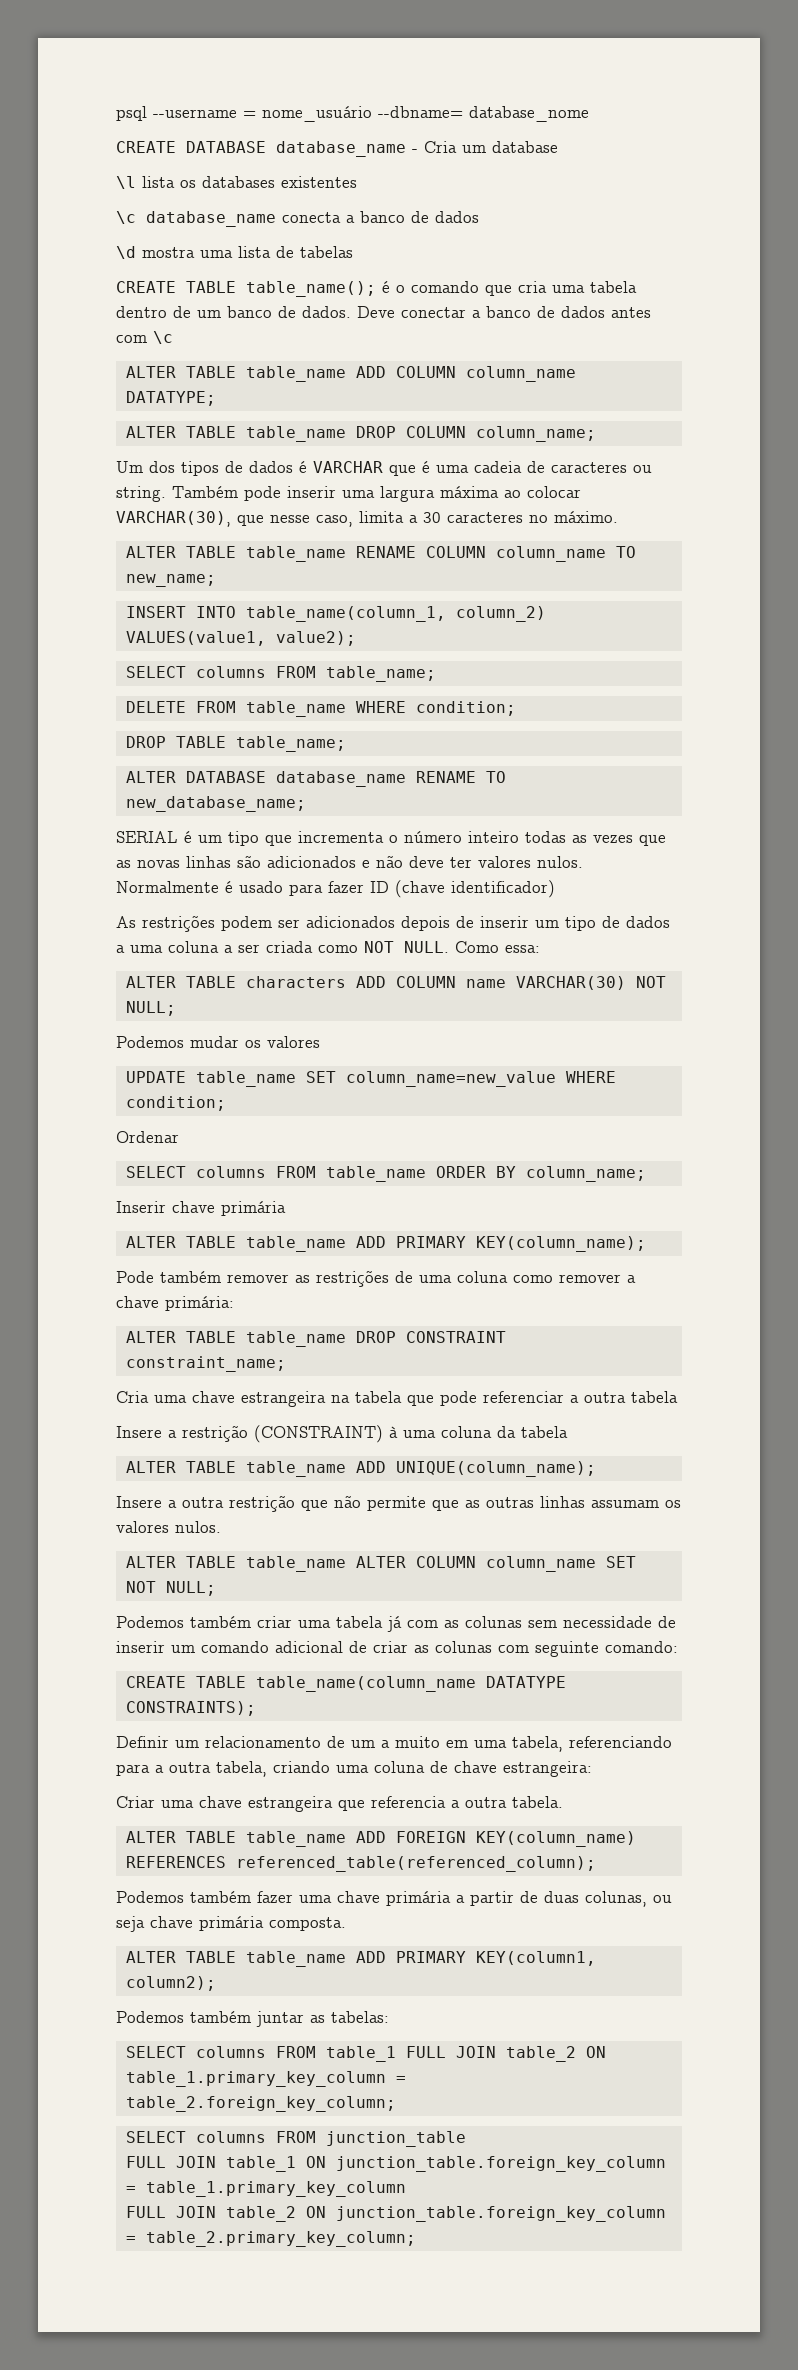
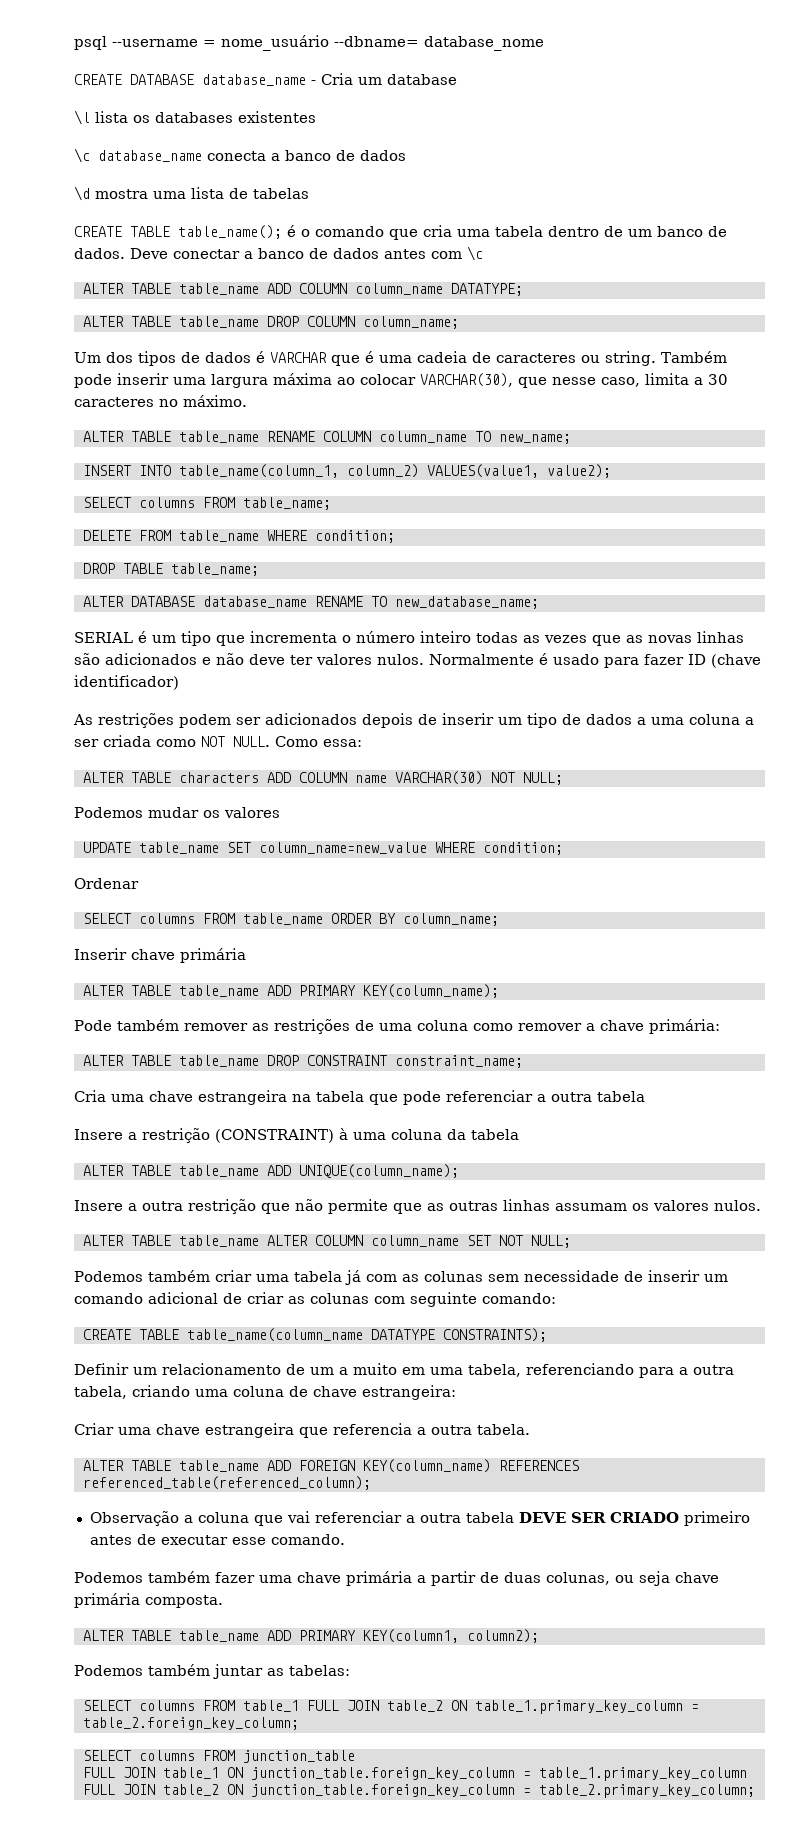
+ Observação a coluna que vai referenciar a outra tabela DEVE SER CRIADO primeiro antes de executar esse comando.

